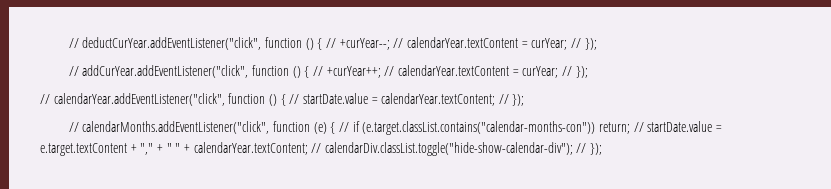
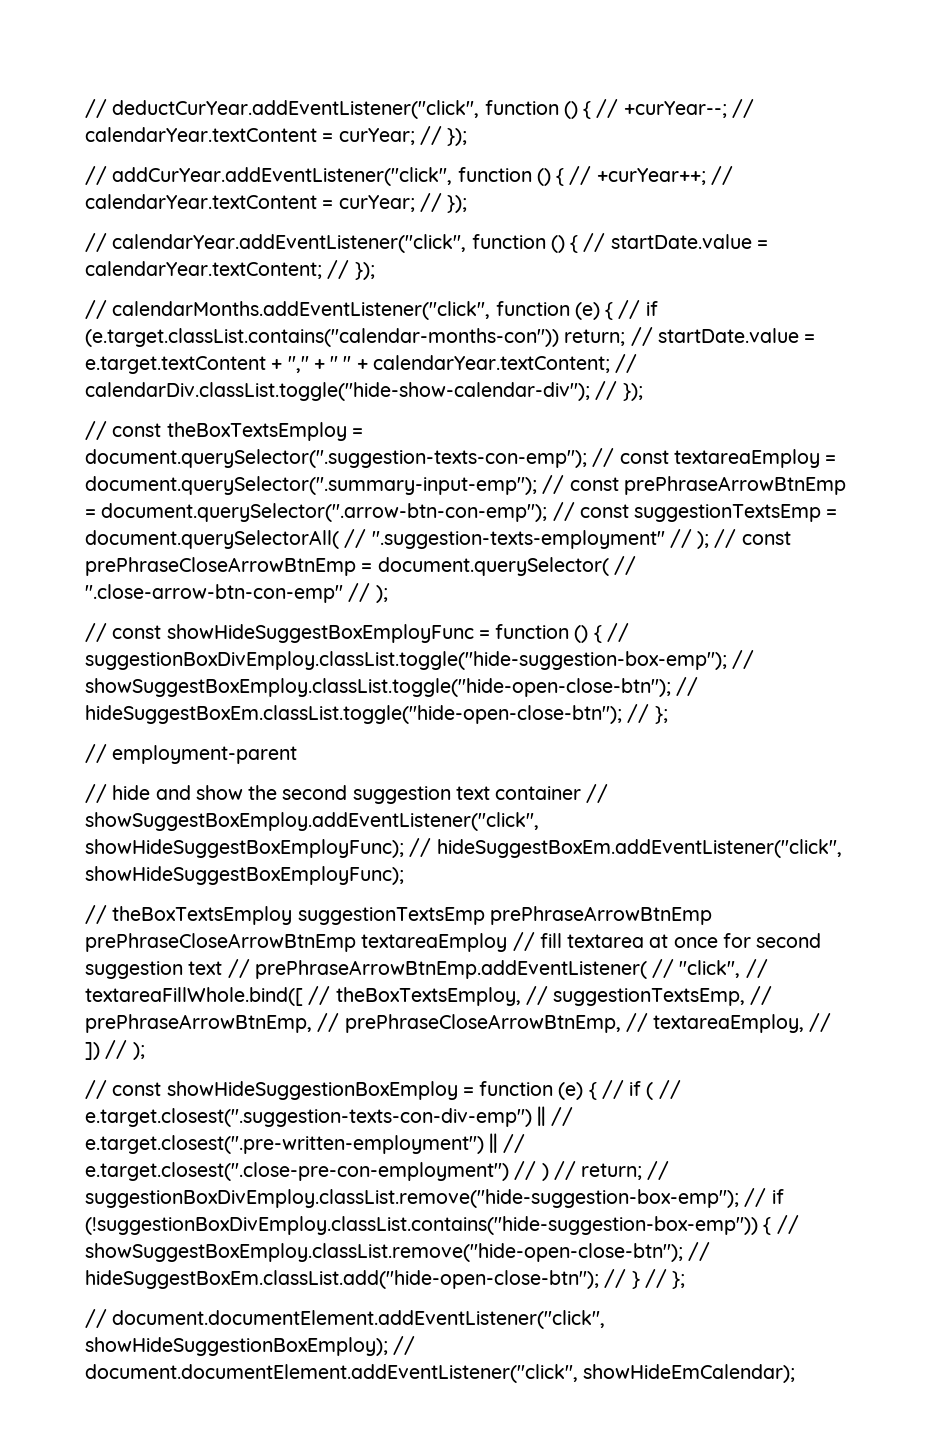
+ // const theBoxTextsEmploy = document.querySelector(".suggestion-texts-con-emp"); // const textareaEmploy = document.querySelector(".summary-input-emp"); // const prePhraseArrowBtnEmp = document.querySelector(".arrow-btn-con-emp"); // const suggestionTextsEmp = document.querySelectorAll( // ".suggestion-texts-employment" // ); // const prePhraseCloseArrowBtnEmp = document.querySelector( // ".close-arrow-btn-con-emp" // );
+ // const showHideSuggestBoxEmployFunc = function () { // suggestionBoxDivEmploy.classList.toggle("hide-suggestion-box-emp"); // showSuggestBoxEmploy.classList.toggle("hide-open-close-btn"); // hideSuggestBoxEm.classList.toggle("hide-open-close-btn"); // };
+ // employment-parent
+ // hide and show the second suggestion text container // showSuggestBoxEmploy.addEventListener("click", showHideSuggestBoxEmployFunc); // hideSuggestBoxEm.addEventListener("click", showHideSuggestBoxEmployFunc);
+ // theBoxTextsEmploy suggestionTextsEmp prePhraseArrowBtnEmp prePhraseCloseArrowBtnEmp textareaEmploy // fill textarea at once for second suggestion text // prePhraseArrowBtnEmp.addEventListener( // "click", // textareaFillWhole.bind([ // theBoxTextsEmploy, // suggestionTextsEmp, // prePhraseArrowBtnEmp, // prePhraseCloseArrowBtnEmp, // textareaEmploy, // ]) // );
+ // const showHideSuggestionBoxEmploy = function (e) { // if ( // e.target.closest(".suggestion-texts-con-div-emp") || // e.target.closest(".pre-written-employment") || // e.target.closest(".close-pre-con-employment") // ) // return; // suggestionBoxDivEmploy.classList.remove("hide-suggestion-box-emp"); // if (!suggestionBoxDivEmploy.classList.contains("hide-suggestion-box-emp")) { // showSuggestBoxEmploy.classList.remove("hide-open-close-btn"); // hideSuggestBoxEm.classList.add("hide-open-close-btn"); // } // };
+ // document.documentElement.addEventListener("click", showHideSuggestionBoxEmploy); // document.documentElement.addEventListener("click", showHideEmCalendar);

